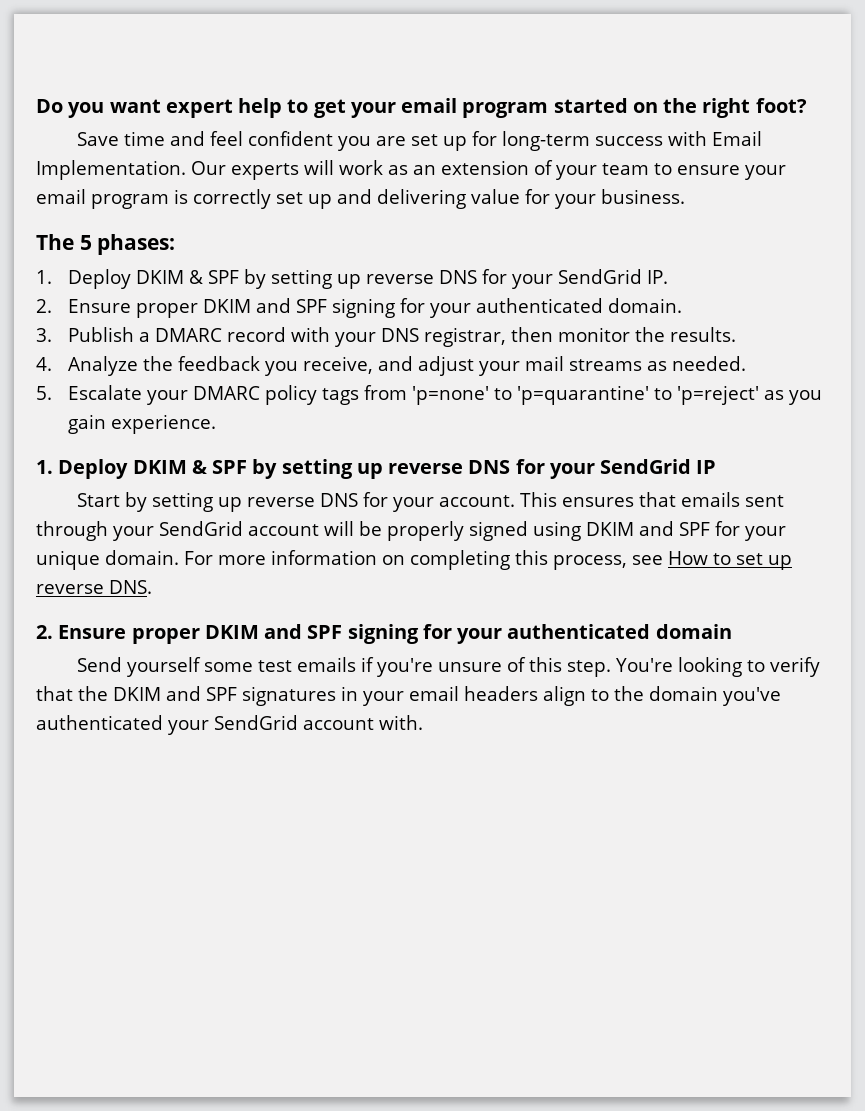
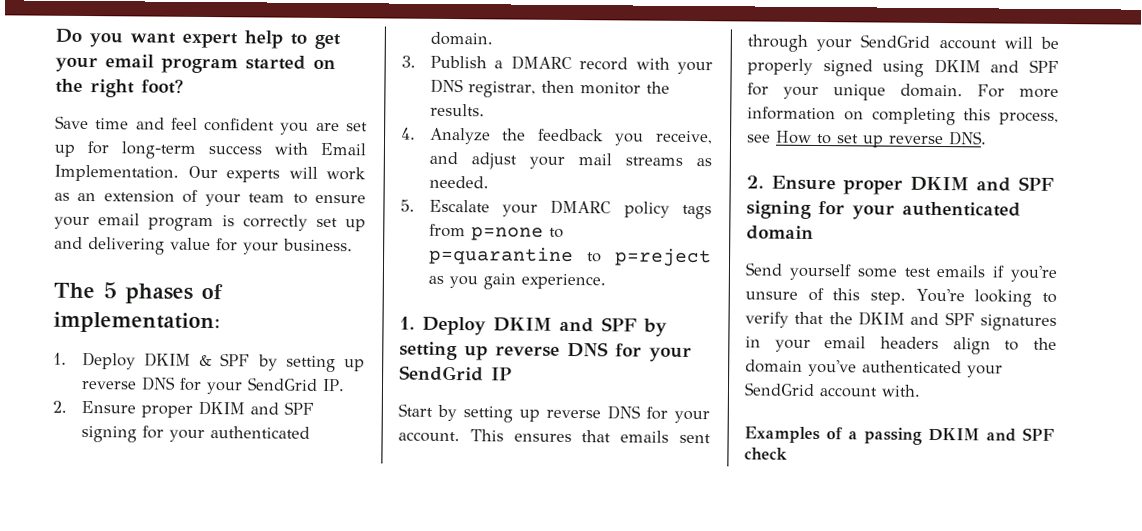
- The 5 phases:
+ The 5 phases of implementation:
- 5. Escalate your DMARC policy tags from 'p=none' to 'p=quarantine' to 'p=reject' as you gain experience.
+ 5. Escalate your DMARC policy tags from p=none to p=quarantine to p=reject as you gain experience.
- 1. Deploy DKIM & SPF by setting up reverse DNS for your SendGrid IP
+ 1. Deploy DKIM and SPF by setting up reverse DNS for your SendGrid IP
+ Examples of a passing DKIM and SPF check

